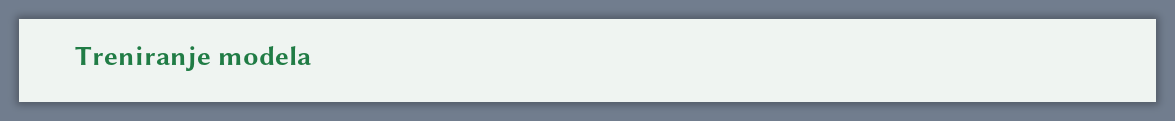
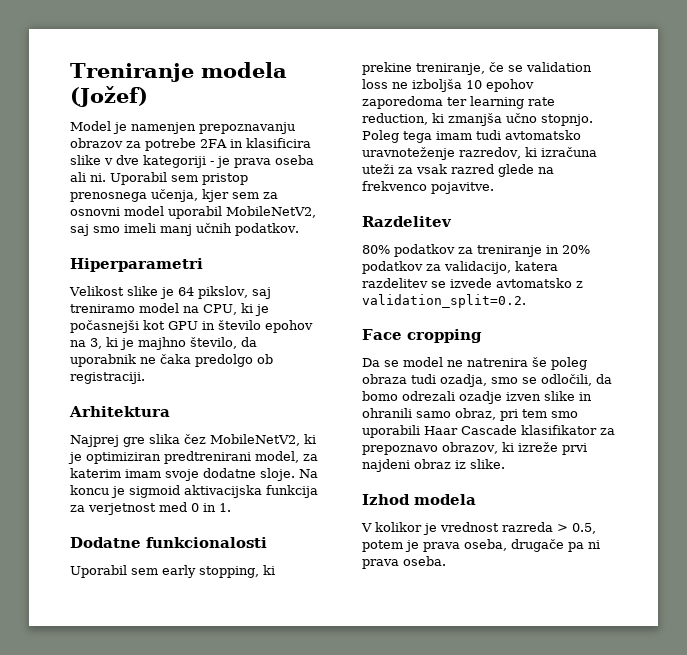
- Treniranje modela
+ Treniranje modela (Jožef)
+ Model je namenjen prepoznavanju obrazov za potrebe 2FA in klasificira slike v dve kategoriji - je prava oseba ali ni. Uporabil sem pristop prenosnega učenja, kjer sem za osnovni model uporabil MobileNetV2, saj smo imeli manj učnih podatkov.
+ Hiperparametri
+ Velikost slike je 64 pikslov, saj treniramo model na CPU, ki je počasnejši kot GPU in število epohov na 3, ki je majhno število, da uporabnik ne čaka predolgo ob registraciji.
+ Arhitektura
+ Najprej gre slika čez MobileNetV2, ki je optimiziran predtrenirani model, za katerim imam svoje dodatne sloje. Na koncu je sigmoid aktivacijska funkcija za verjetnost med 0 in 1.
+ Dodatne funkcionalosti
+ Uporabil sem early stopping, ki prekine treniranje, če se validation loss ne izboljša 10 epohov zaporedoma ter learning rate reduction, ki zmanjša učno stopnjo. Poleg tega imam tudi avtomatsko uravnoteženje razredov, ki izračuna uteži za vsak razred glede na frekvenco pojavitve.
+ Razdelitev
+ 80% podatkov za treniranje in 20% podatkov za validacijo, katera razdelitev se izvede avtomatsko z validation_split=0.2.
+ Face cropping
+ Da se model ne natrenira še poleg obraza tudi ozadja, smo se odločili, da bomo odrezali ozadje izven slike in ohranili samo obraz, pri tem smo uporabili Haar Cascade klasifikator za prepoznavo obrazov, ki izreže prvi najdeni obraz iz slike.
+ Izhod modela
+ V kolikor je vrednost razreda > 0.5, potem je prava oseba, drugače pa ni prava oseba.

